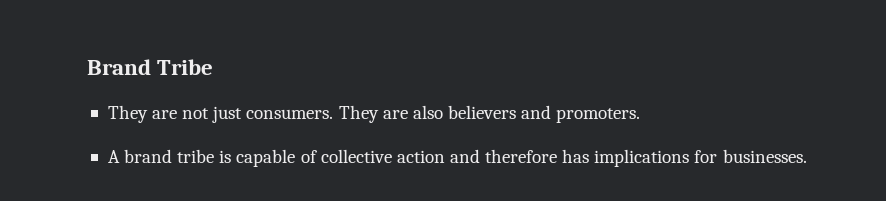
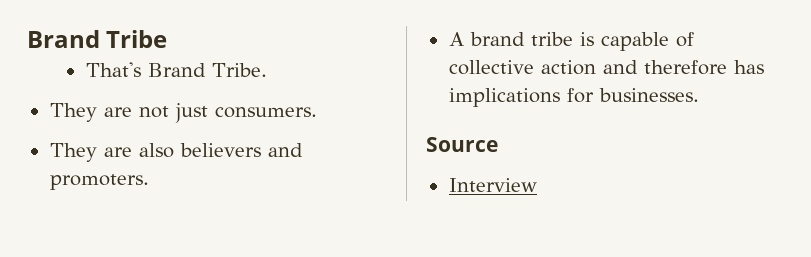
+ That's Brand Tribe.
- They are not just consumers. They are also believers and promoters.
+ They are not just consumers.
+ They are also believers and promoters.
+ Source
+ Interview

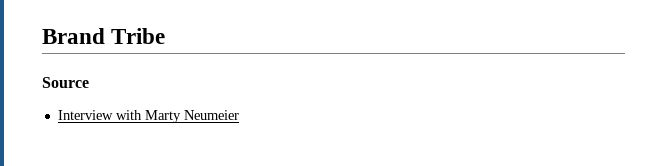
- That's Brand Tribe.
- They are not just consumers.
- They are also believers and promoters.
- A brand tribe is capable of collective action and therefore has implications for businesses.
- Interview
+ Interview with Marty Neumeier

